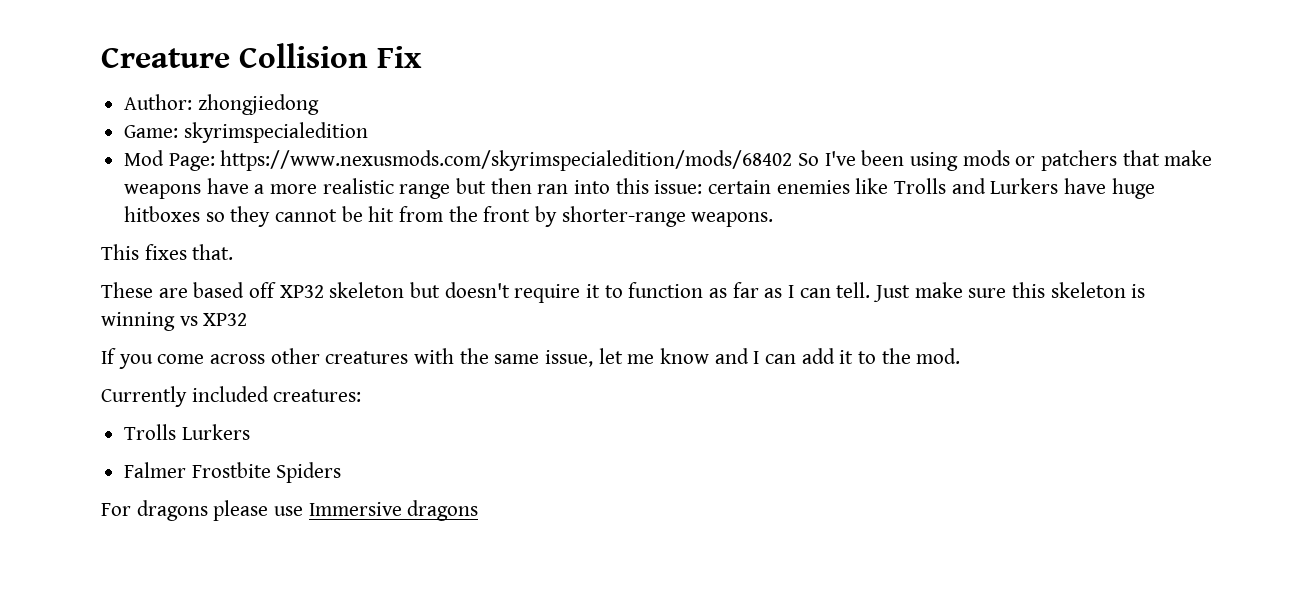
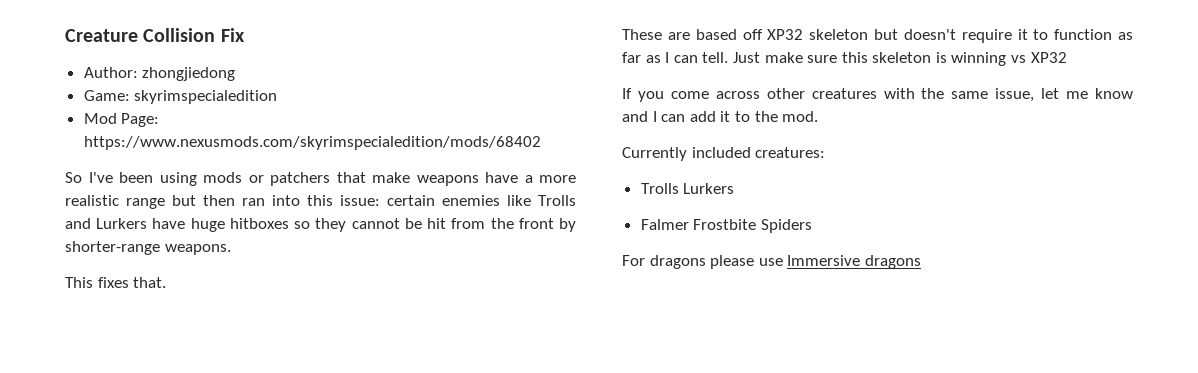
- Mod Page: https://www.nexusmods.com/skyrimspecialedition/mods/68402 So I've been using mods or patchers that make weapons have a more realistic range but then ran into this issue: certain enemies like Trolls and Lurkers have huge hitboxes so they cannot be hit from the front by shorter-range weapons.
+ Mod Page: https://www.nexusmods.com/skyrimspecialedition/mods/68402
+ So I've been using mods or patchers that make weapons have a more realistic range but then ran into this issue: certain enemies like Trolls and Lurkers have huge hitboxes so they cannot be hit from the front by shorter-range weapons.

